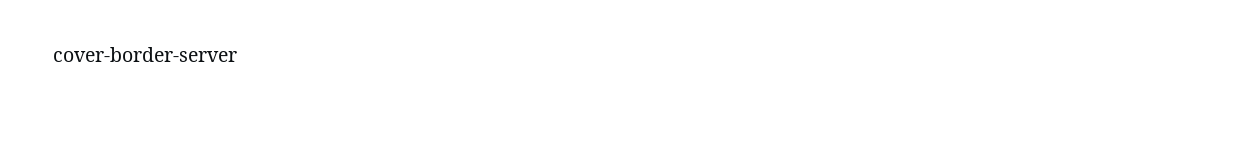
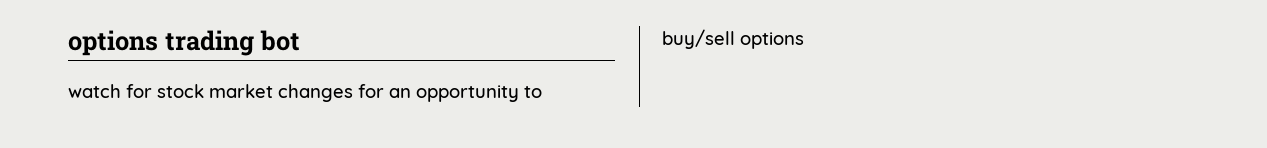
- cover-border-server
+ options trading bot
+ watch for stock market changes for an opportunity to buy/sell options

